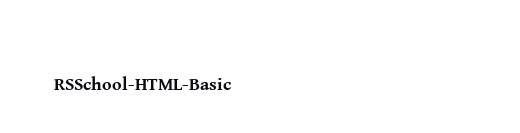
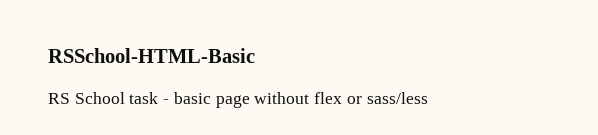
+ RS School task - basic page without flex or sass/less

